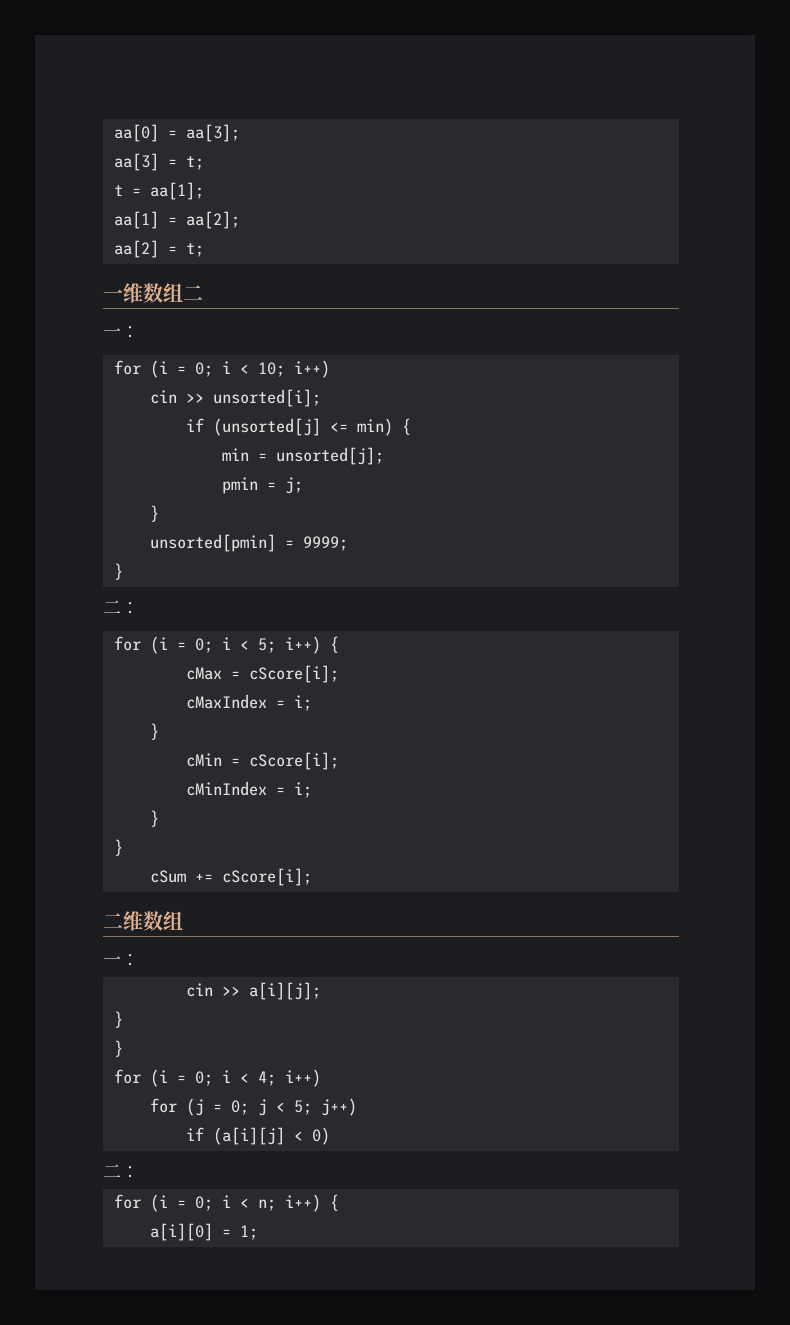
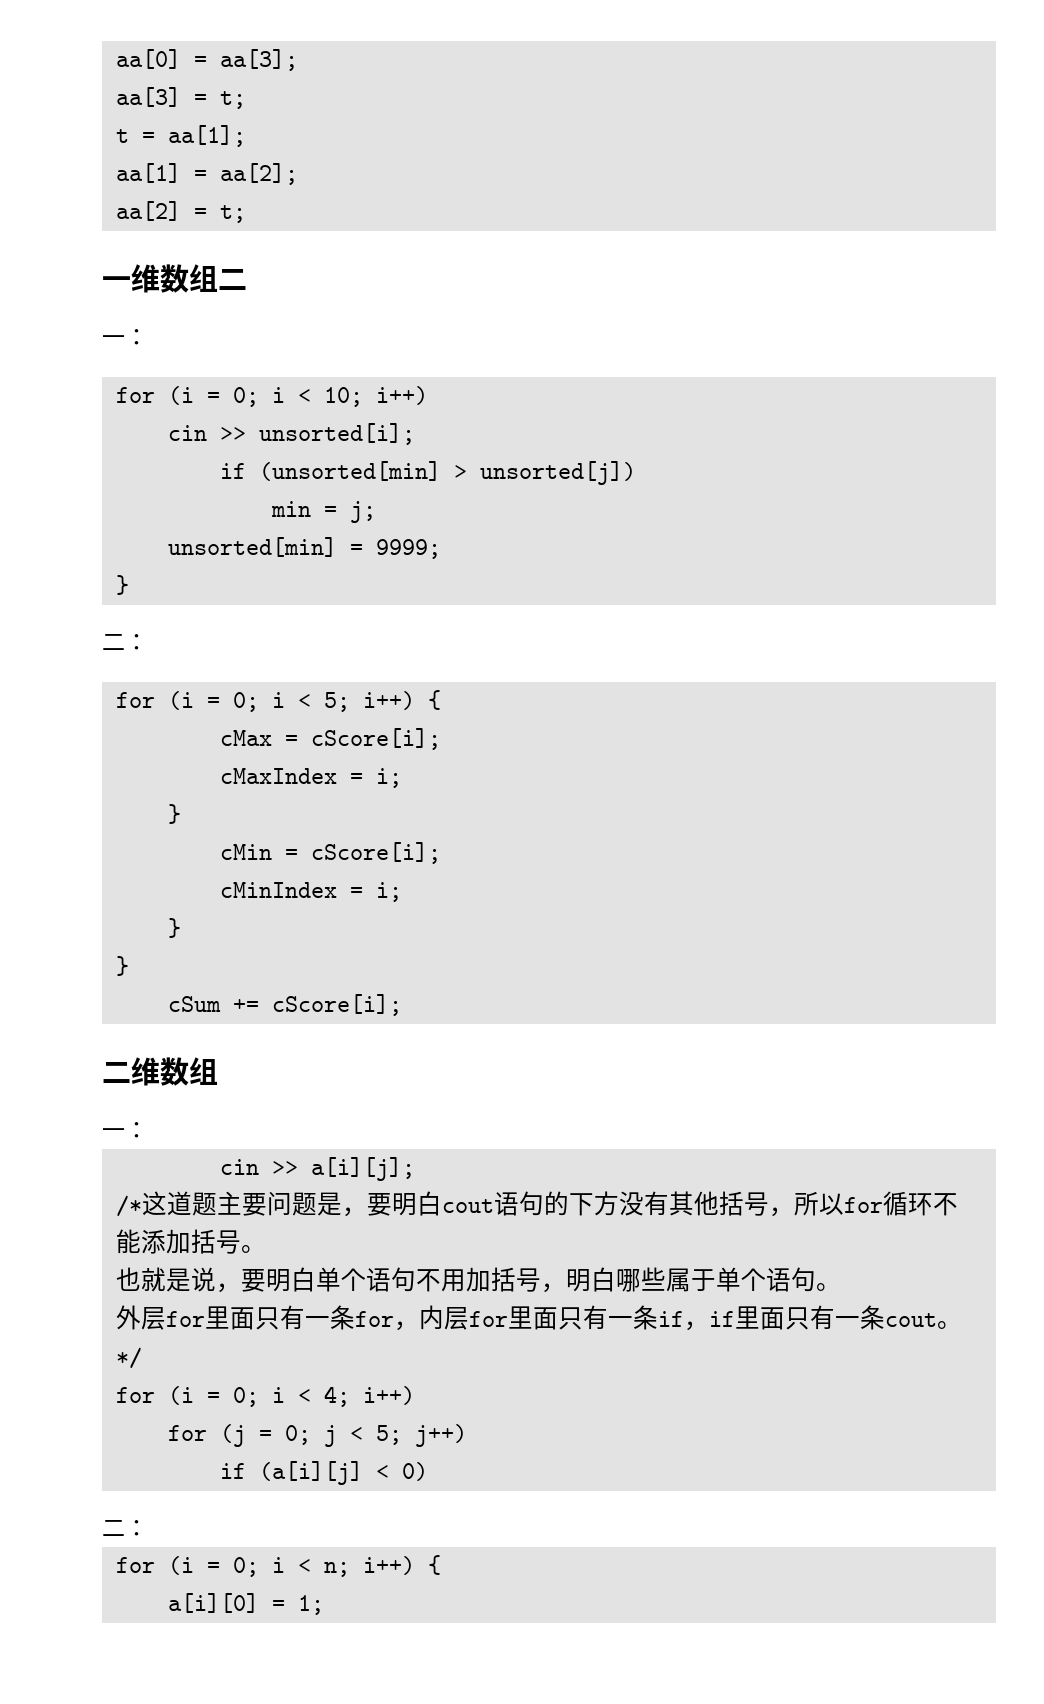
- if (unsorted[j] <= min) {
+ if (unsorted[min] > unsorted[j])
- min = unsorted[j];
- pmin = j;
- }
- unsorted[pmin] = 9999;
+ min = j;
+ unsorted[min] = 9999;
  cin >> a[i][j];
- }
- }
+ /*这道题主要问题是，要明白cout语句的下方没有其他括号，所以for循环不能添加括号。
+ 也就是说，要明白单个语句不用加括号，明白哪些属于单个语句。
+ 外层for里面只有一条for，内层for里面只有一条if，if里面只有一条cout。*/

